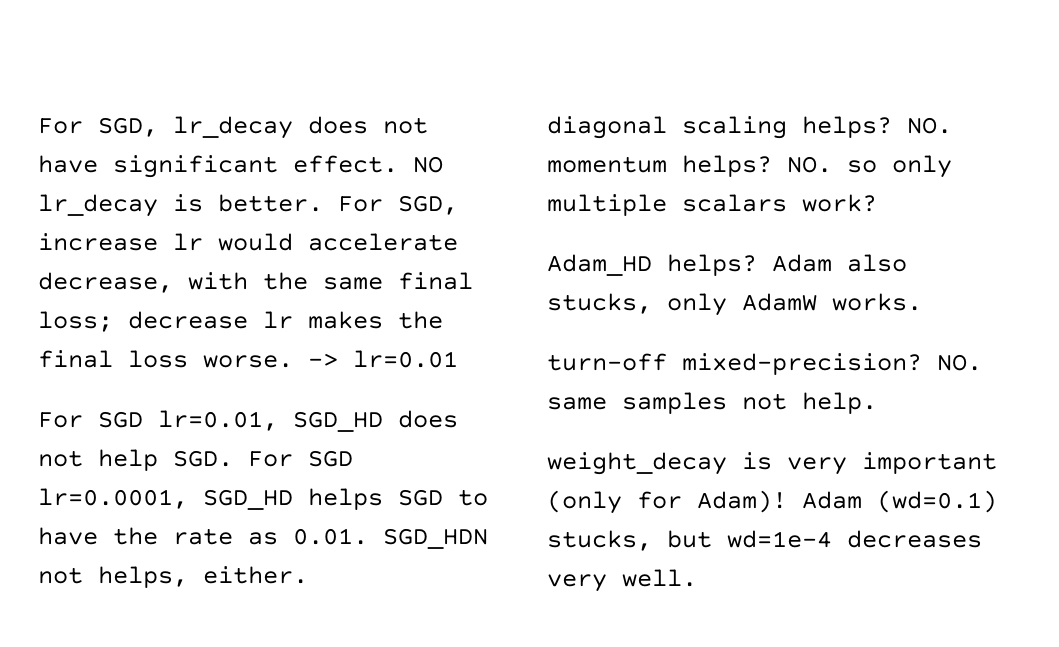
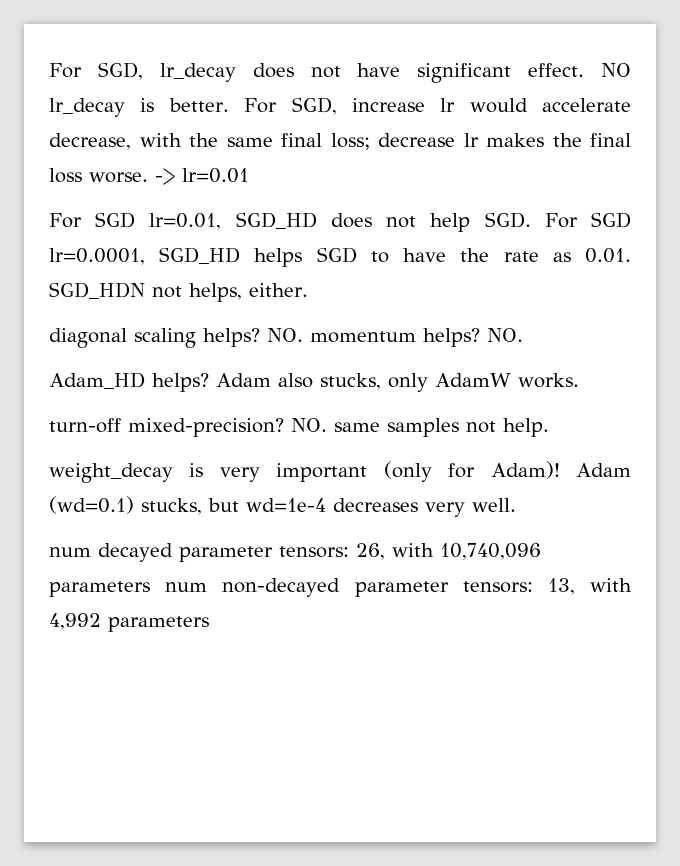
- NO. momentum helps? NO. so only multiple scalars work?
+ NO. momentum helps? NO.
+ num decayed parameter tensors: 26, with 10,740,096 parameters num non-decayed parameter tensors: 13, with 4,992 parameters

